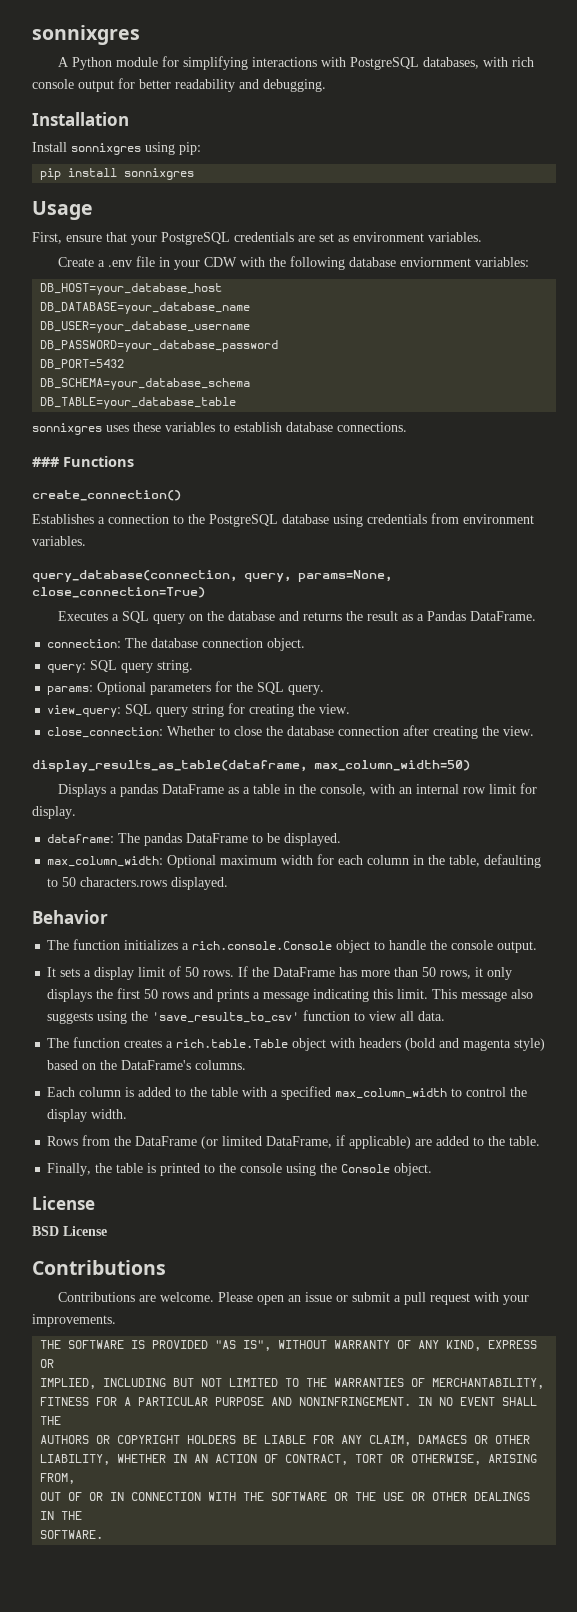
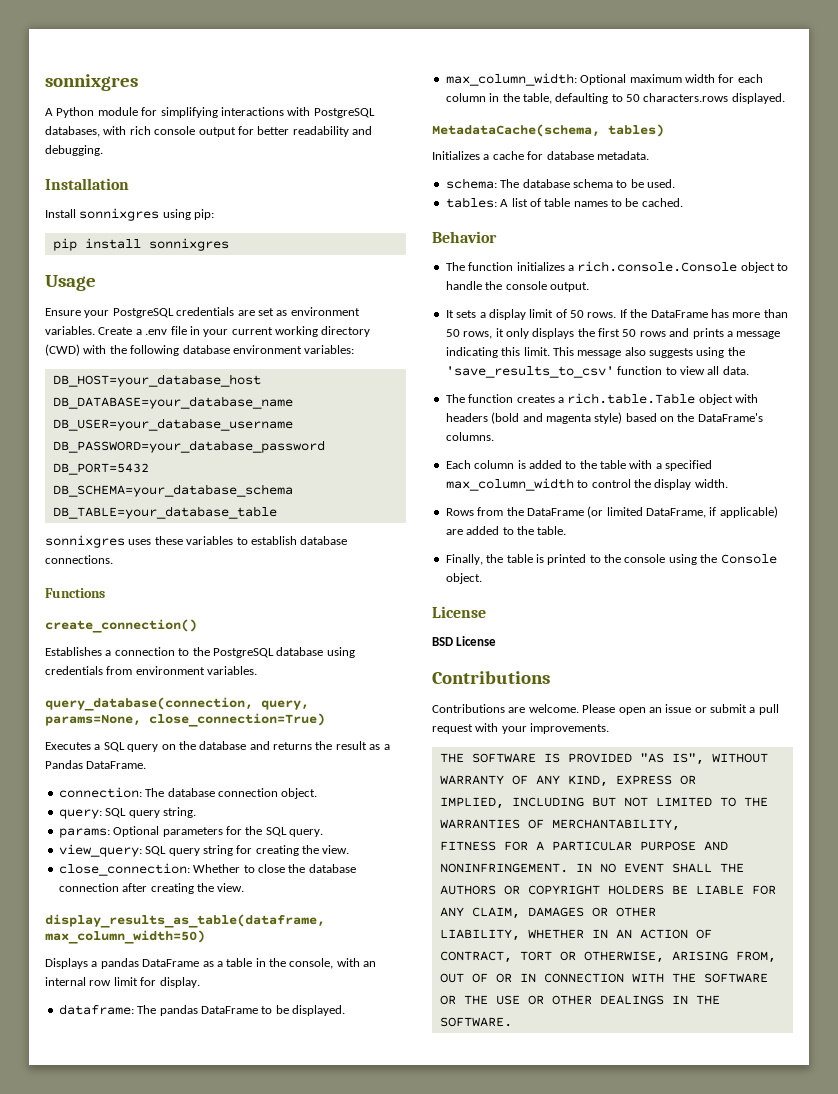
- First, ensure that your PostgreSQL credentials are set as environment variables.
- Create a .env file in your CDW with the following database enviornment variables:
+ Ensure your PostgreSQL credentials are set as environment variables. Create a .env file in your current working directory (CWD) with the following database environment variables:
- ### Functions
+ Functions
+ MetadataCache(schema, tables)
+ Initializes a cache for database metadata.
+ schema: The database schema to be used.
+ tables: A list of table names to be cached.

